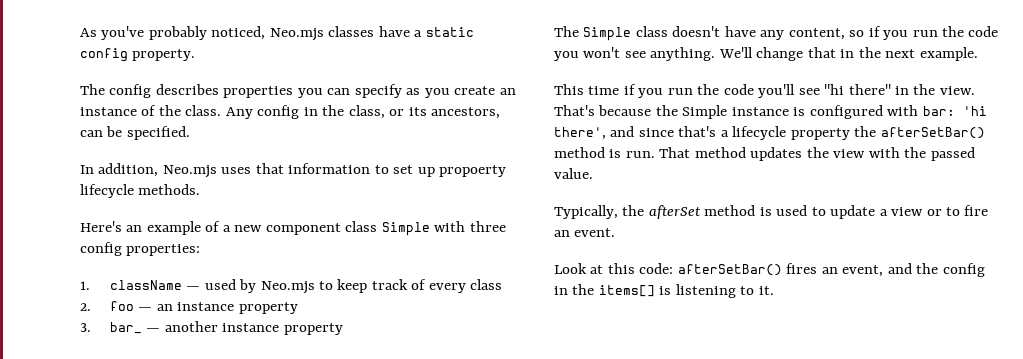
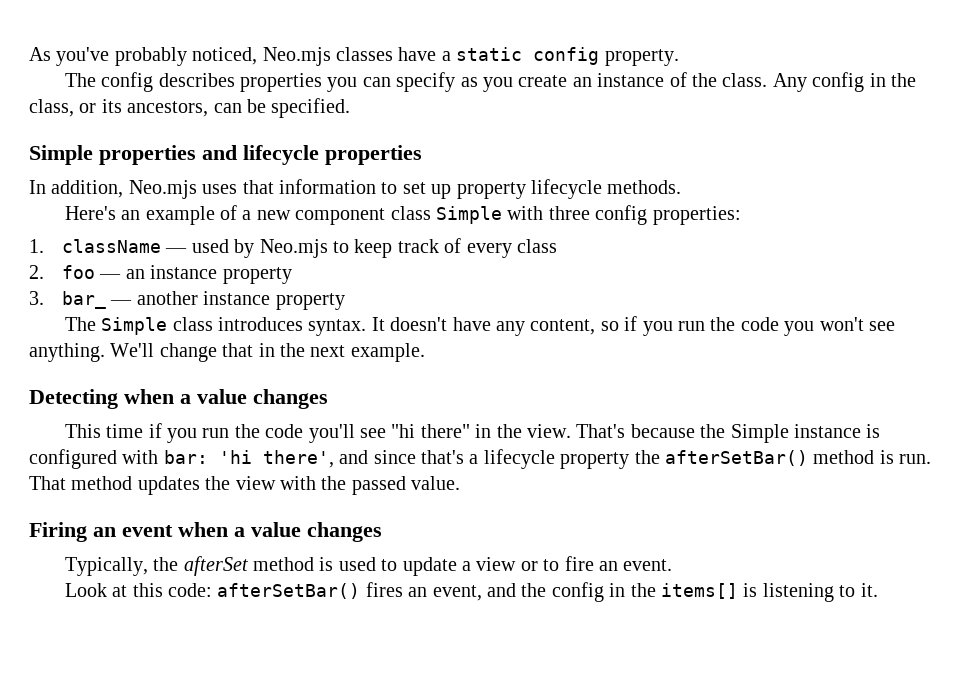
+ Simple properties and lifecycle properties
- In addition, Neo.mjs uses that information to set up propoerty lifecycle methods.
+ In addition, Neo.mjs uses that information to set up property lifecycle methods.
- The Simple class doesn't have any content, so if you run the code you won't see anything.
+ The Simple class introduces syntax. It doesn't have any content, so if you run the code you won't see anything.
+ Detecting when a value changes
+ Firing an event when a value changes

